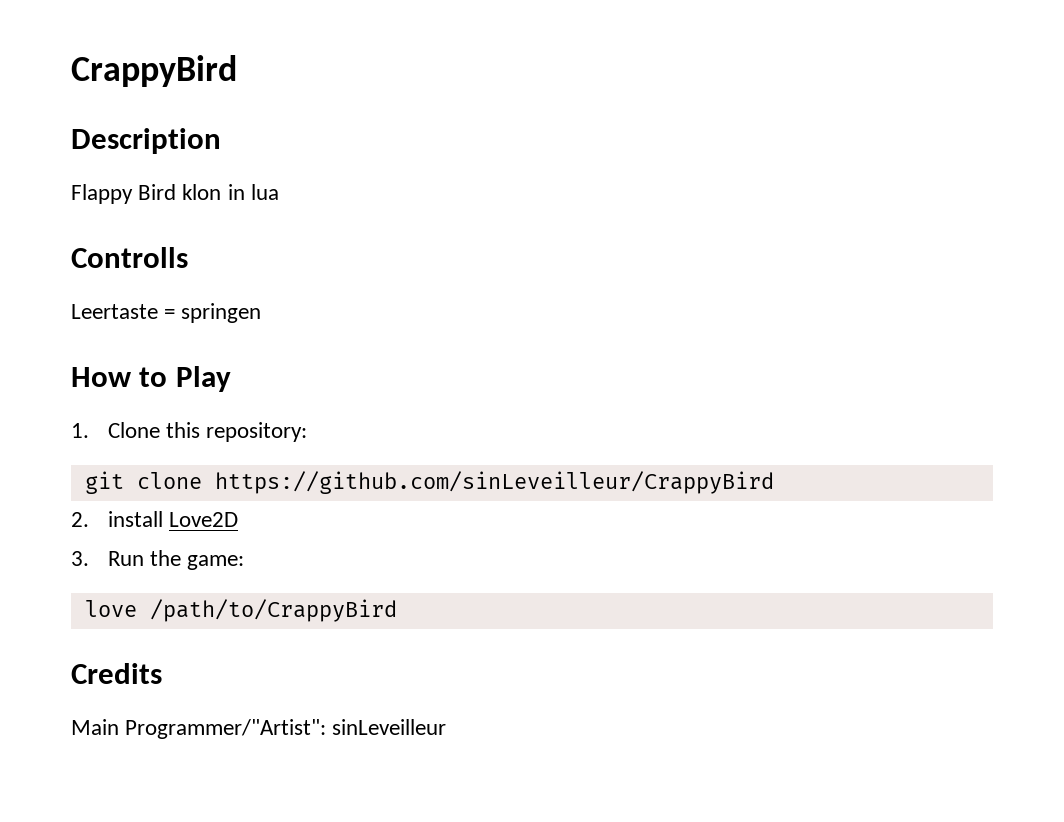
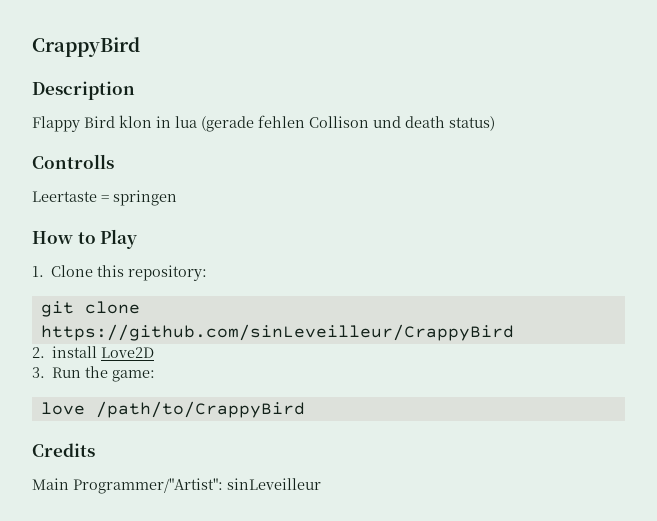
- Flappy Bird klon in lua
+ Flappy Bird klon in lua (gerade fehlen Collison und death status)

